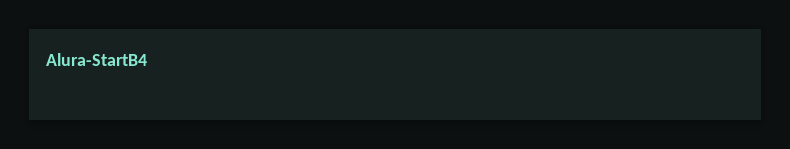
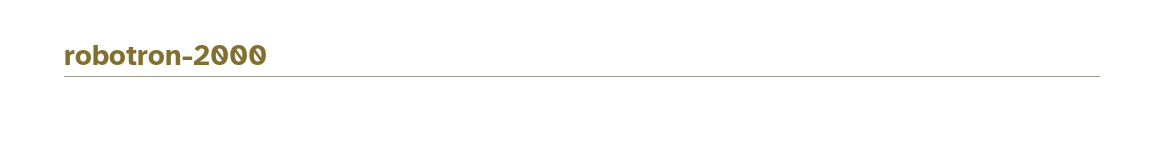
- Alura-StartB4
+ robotron-2000

